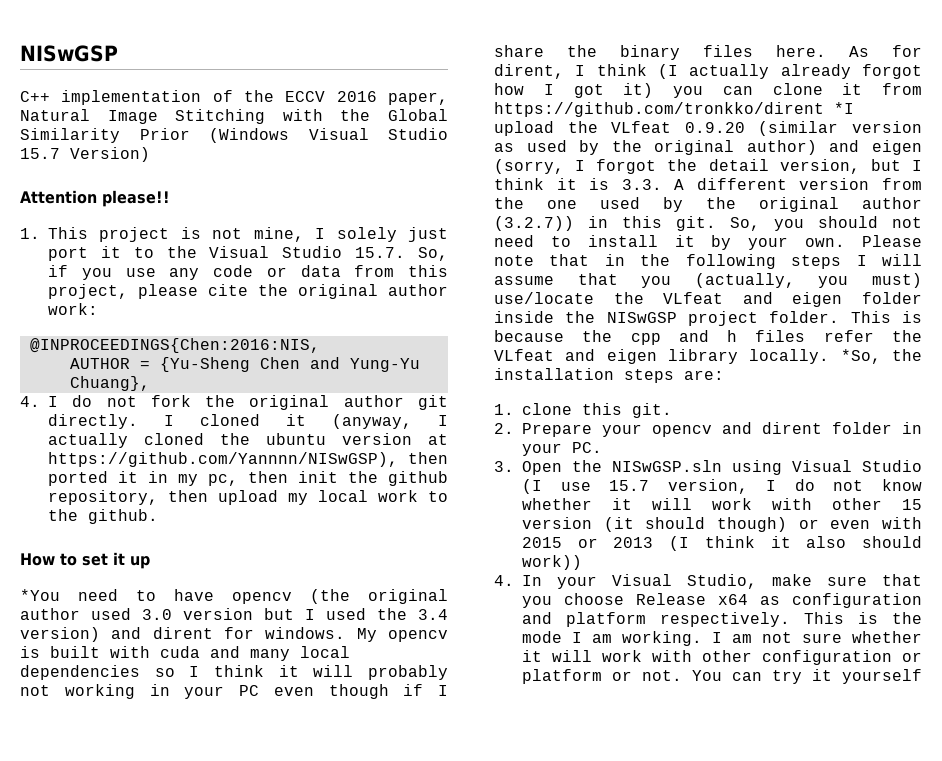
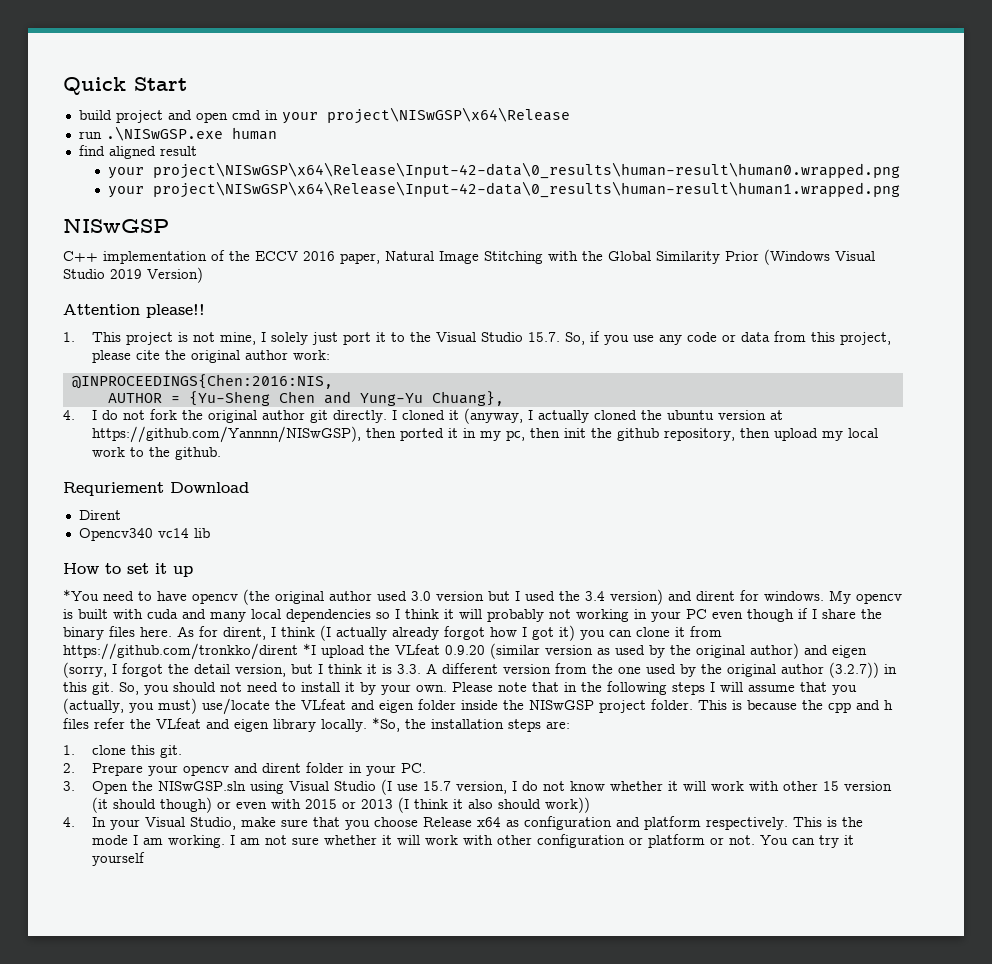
+ Quick Start
+ build project and open cmd in your project\NISwGSP\x64\Release
+ run .\NISwGSP.exe human
+ find aligned result
+ your project\NISwGSP\x64\Release\Input-42-data\0_results\human-result\human0.wrapped.png
+ your project\NISwGSP\x64\Release\Input-42-data\0_results\human-result\human1.wrapped.png
- C++ implementation of the ECCV 2016 paper, Natural Image Stitching with the Global Similarity Prior (Windows Visual Studio 15.7 Version)
+ C++ implementation of the ECCV 2016 paper, Natural Image Stitching with the Global Similarity Prior (Windows Visual Studio 2019 Version)
+ Requriement Download
+ Dirent
+ Opencv340 vc14 lib

